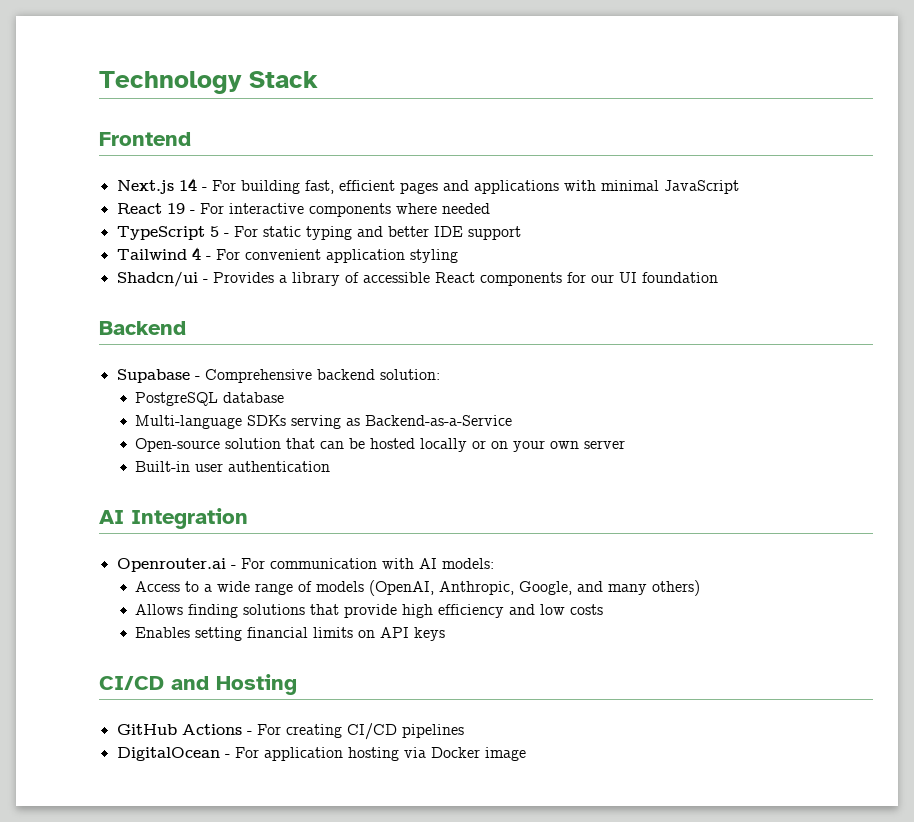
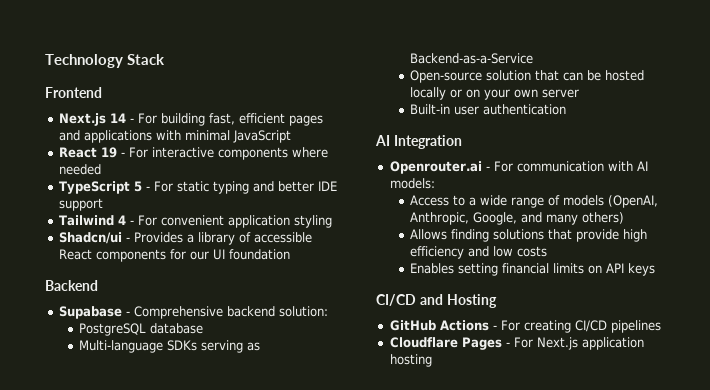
- DigitalOcean - For application hosting via Docker image
+ Cloudflare Pages - For Next.js application hosting

